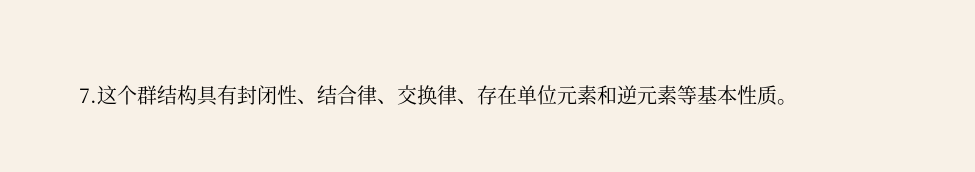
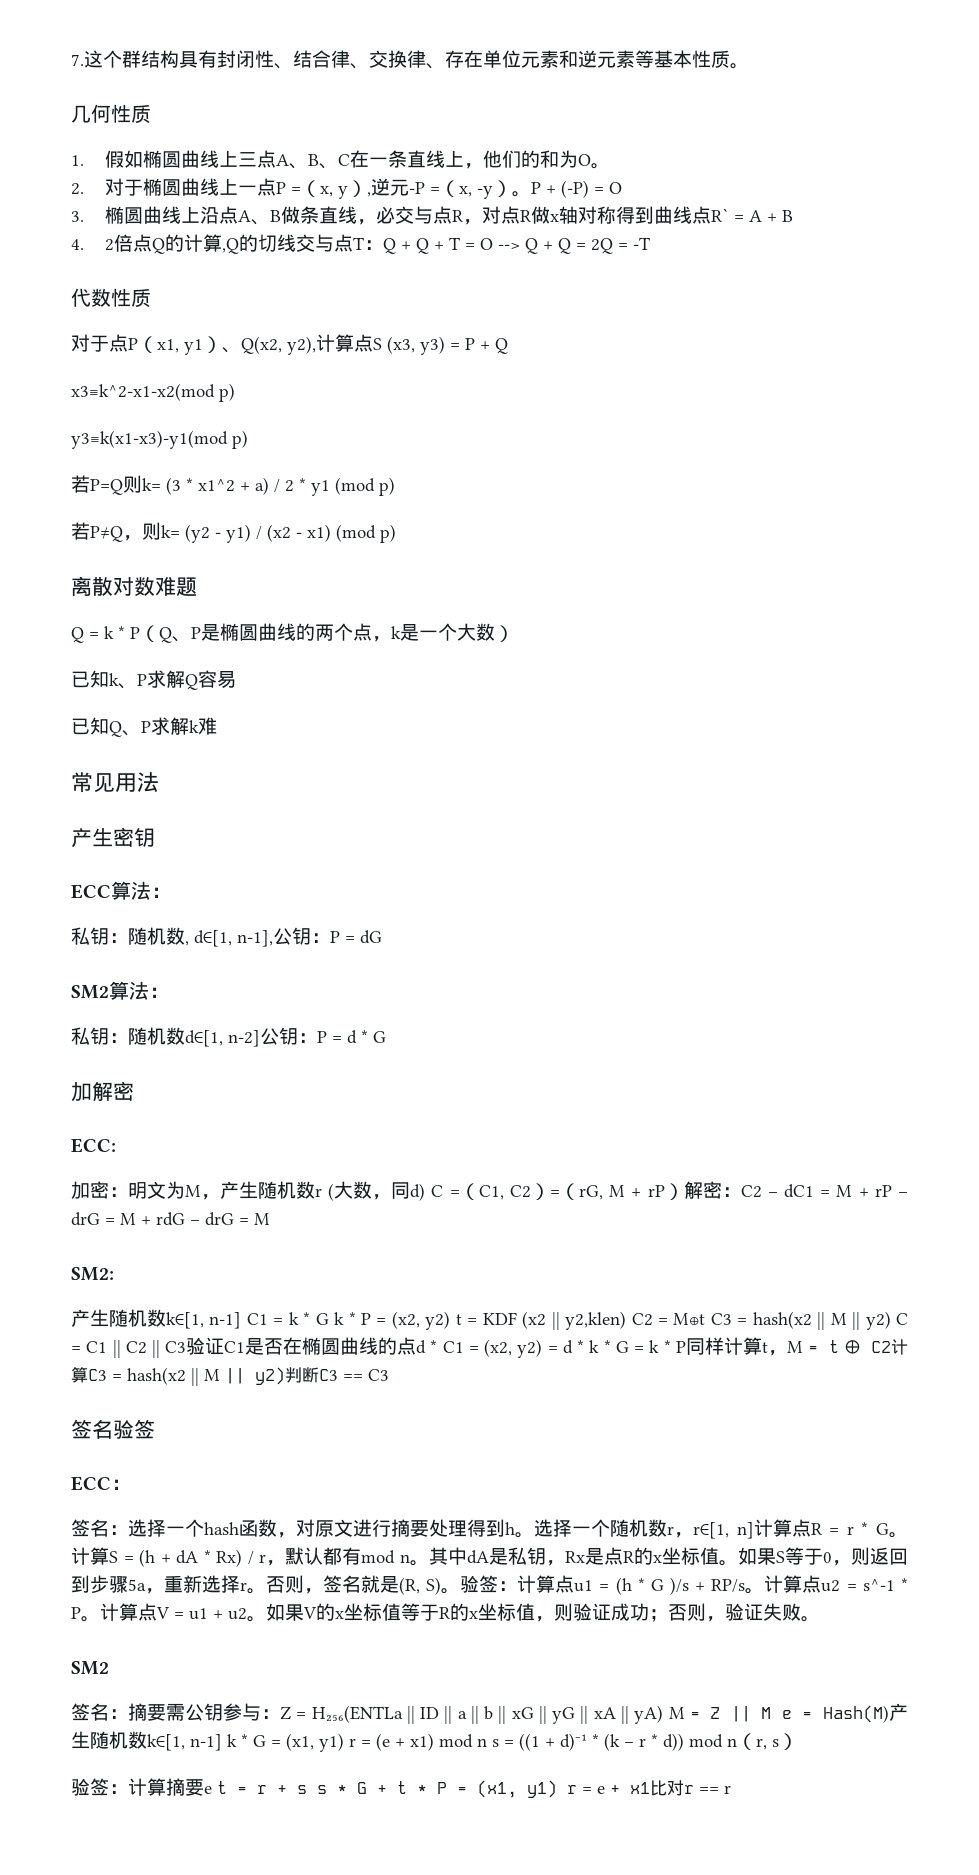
+ 几何性质
+ 1.假如椭圆曲线上三点A、B、C在一条直线上，他们的和为O。
+ 2.对于椭圆曲线上一点P =（x, y）,逆元-P =（x, -y）。P + (-P) = O
+ 3.椭圆曲线上沿点A、B做条直线，必交与点R，对点R做x轴对称得到曲线点R` = A + B
+ 4. 2倍点Q的计算,Q的切线交与点T：Q + Q + T = O --> Q + Q = 2Q = -T
+ 代数性质
+ 对于点P（x1, y1）、Q(x2, y2),计算点S (x3, y3) = P + Q
+ x3≡k^2-x1-x2(mod p)
+ y3≡k(x1-x3)-y1(mod p)
+ 若P=Q则k= (3 * x1^2 + a) / 2 * y1 (mod p)
+ 若P≠Q，则k= (y2 - y1) / (x2 - x1) (mod p)
+ 离散对数难题
+ Q = k * P（Q、P是椭圆曲线的两个点，k是一个大数）
+ 已知k、P求解Q容易
+ 已知Q、P求解k难
+ 常见用法
+ 产生密钥
+ ECC算法：
+ 私钥：随机数, d∈[1, n-1],公钥：P = dG
+ SM2算法：
+ 私钥：随机数d∈[1, n-2]公钥：P = d * G
+ 加解密
+ ECC:
+ 加密：明文为M，产生随机数r (大数，同d) C =（C1, C2）=（rG, M + rP）解密：C2 – dC1 = M + rP – drG = M + rdG – drG = M
+ SM2:
+ 产生随机数k∈[1, n-1] C1 = k * G k * P = (x2, y2) t = KDF (x2 || y2,klen) C2 = M⊕t C3 = hash(x2 || M || y2) C = C1 || C2 || C3验证C1是否在椭圆曲线的点d * C1 = (x2, y2) = d * k * G = k * P同样计算t，M = t ⊕ C2计算C3 = hash(x2 || M || y2)判断C3 == C3
+ 签名验签
+ ECC：
+ 签名：选择一个hash函数，对原文进行摘要处理得到h。选择一个随机数r，r∈[1, n]计算点R = r * G。计算S = (h + dA * Rx) / r，默认都有mod n。其中dA是私钥，Rx是点R的x坐标值。如果S等于0，则返回到步骤5a，重新选择r。否则，签名就是(R, S)。验签：计算点u1 = (h * G )/s + RP/s。计算点u2 = s^-1 * P。计算点V = u1 + u2。如果V的x坐标值等于R的x坐标值，则验证成功；否则，验证失败。
+ SM2
+ 签名：摘要需公钥参与：Z = H₂₅₆(ENTLa || ID || a || b || xG || yG || xA || yA) M = Z || M e = Hash(M)产生随机数k∈[1, n-1] k * G = (x1, y1) r = (e + x1) mod n s = ((1 + d)⁻¹ * (k – r * d)) mod n（r, s）
+ 验签：计算摘要e t = r + s s * G + t * P = (x1, y1) r = e + x1比对r == r

